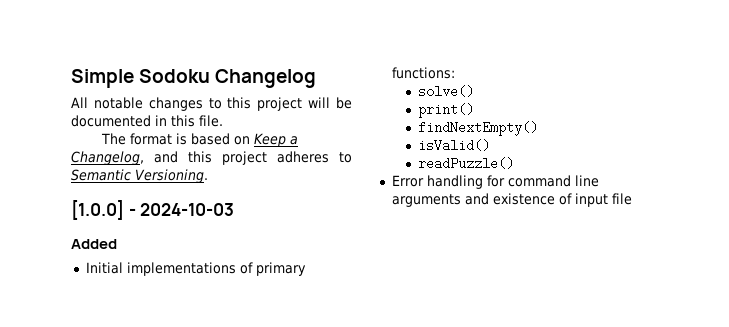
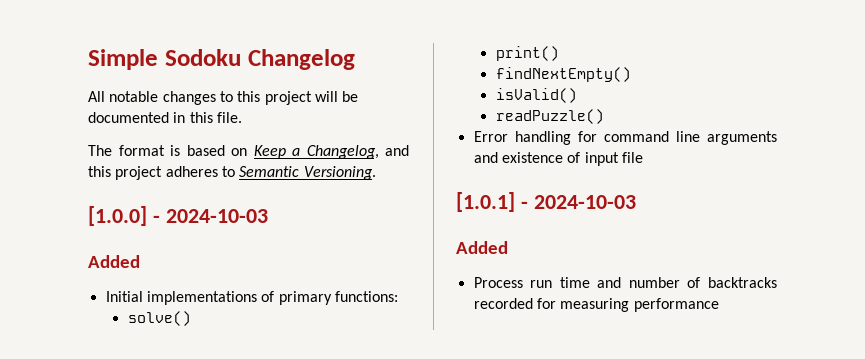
+ [1.0.1] - 2024-10-03
+ Added
+ Process run time and number of backtracks recorded for measuring performance

